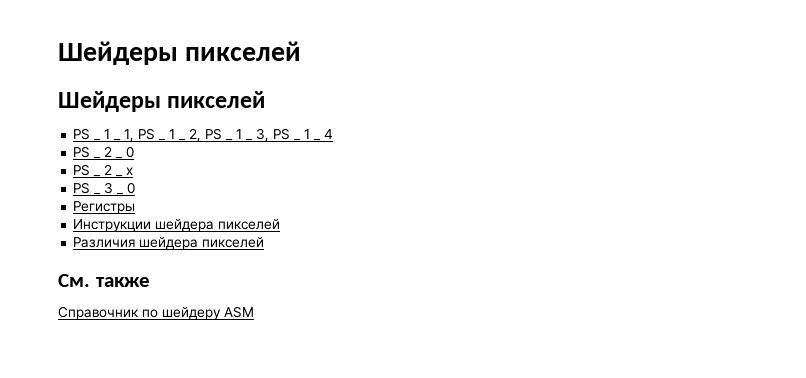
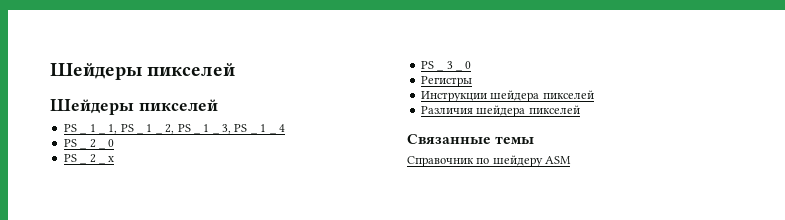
- См. также
+ Связанные темы

